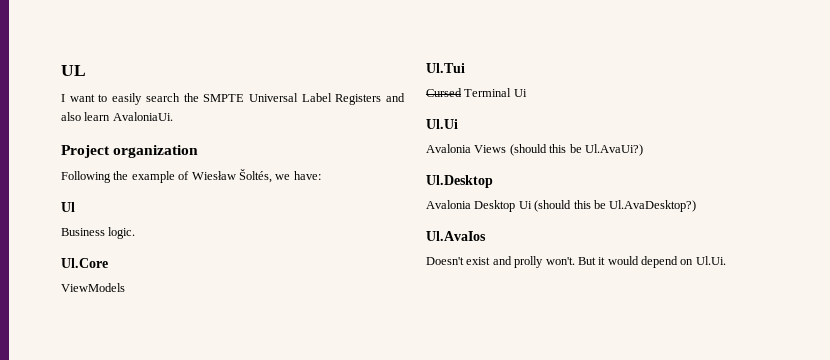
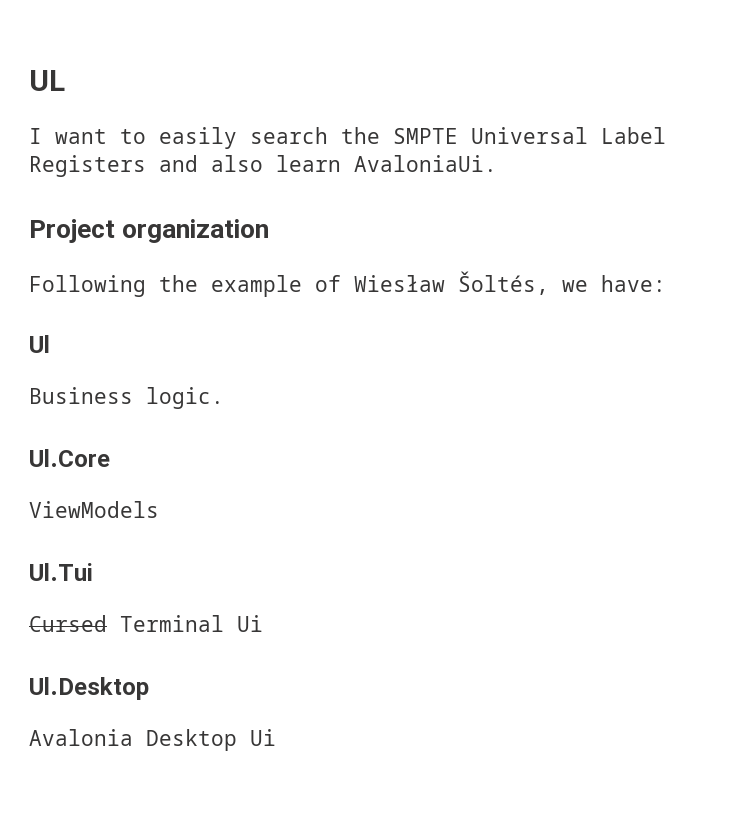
- Ul.Ui
- Avalonia Views (should this be Ul.AvaUi?)
  Ul.Desktop
- Avalonia Desktop Ui (should this be Ul.AvaDesktop?)
- Ul.AvaIos
- Doesn't exist and prolly won't. But it would depend on Ul.Ui.
+ Avalonia Desktop Ui

